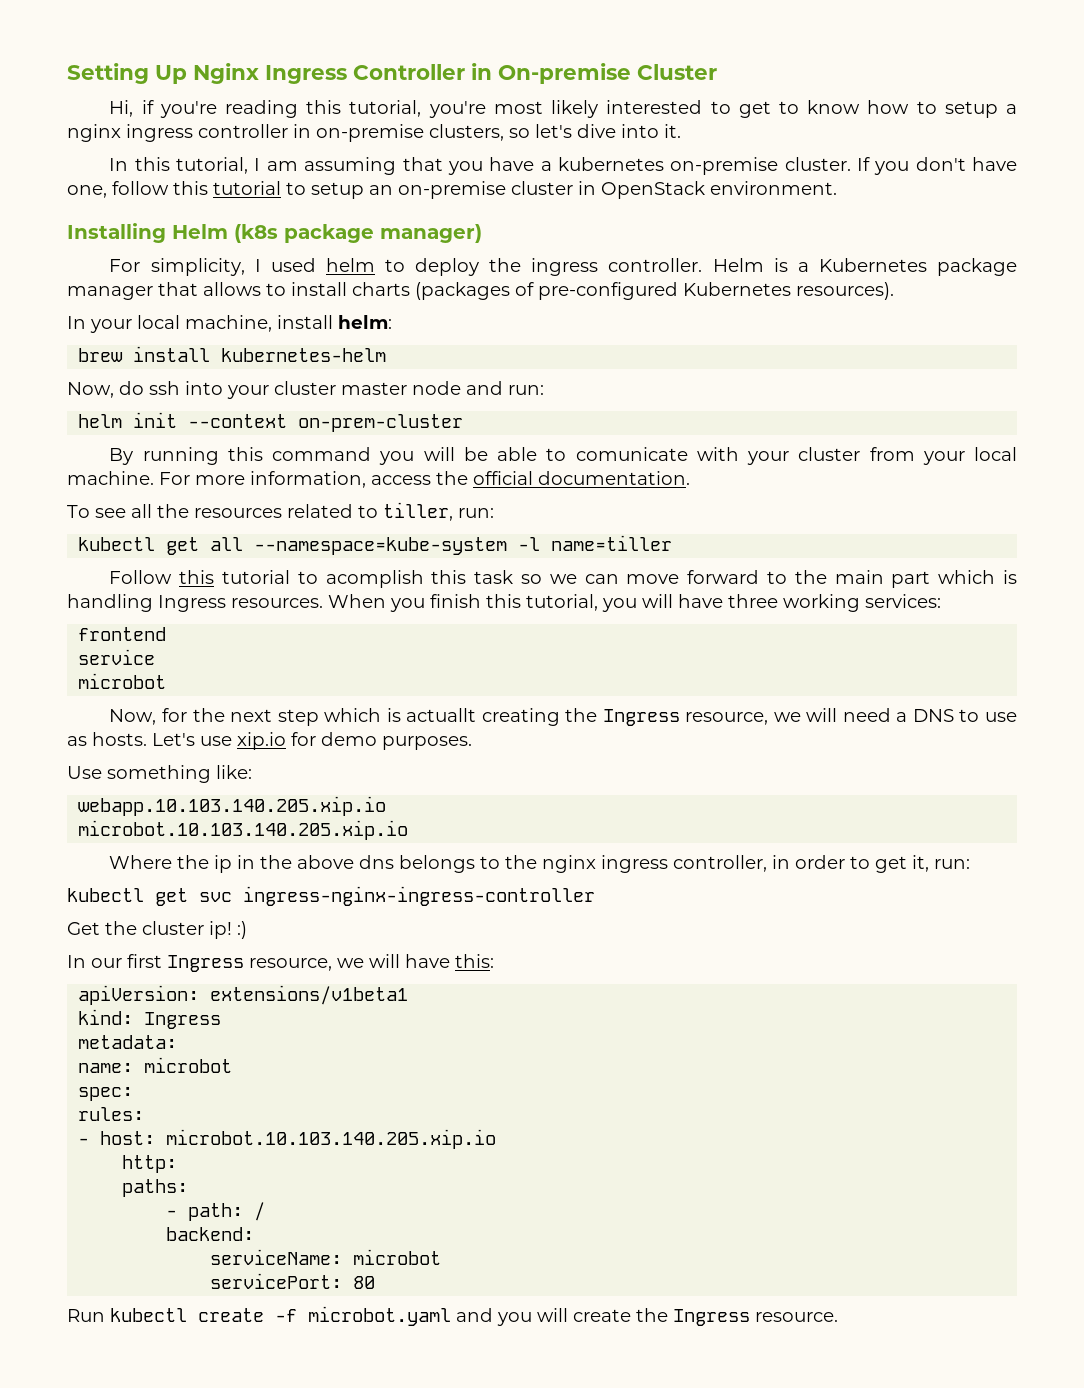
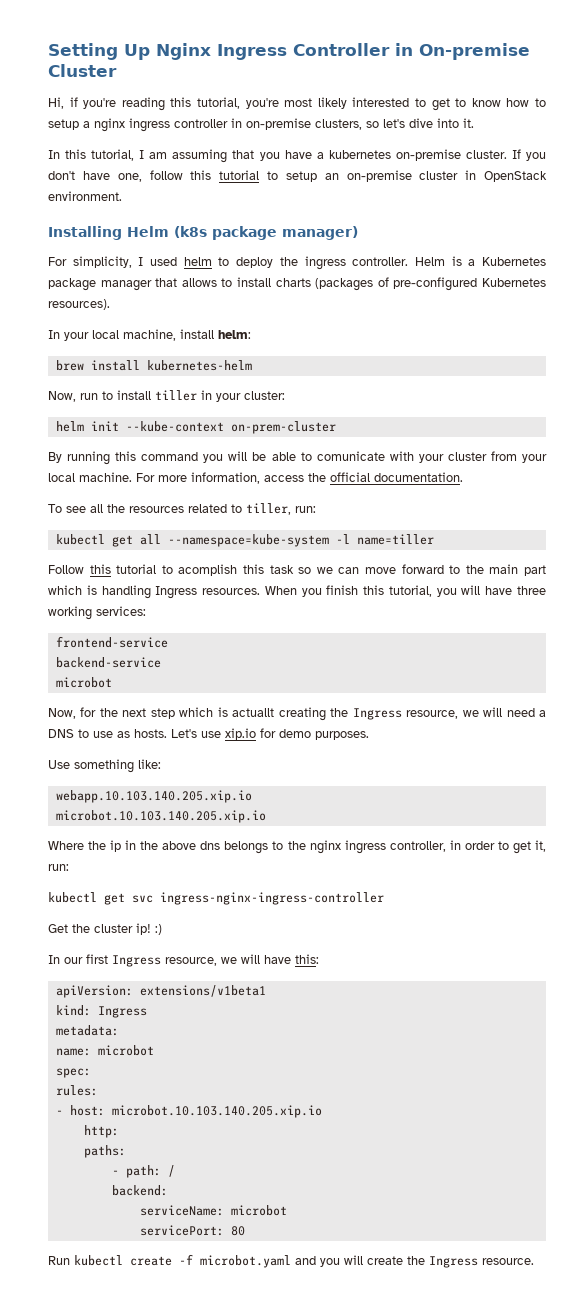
- Now, do ssh into your cluster master node and run:
+ Now, run to install tiller in your cluster:
- helm init --context on-prem-cluster
+ helm init --kube-context on-prem-cluster
- frontend
- service
+ frontend-service
+ backend-service

